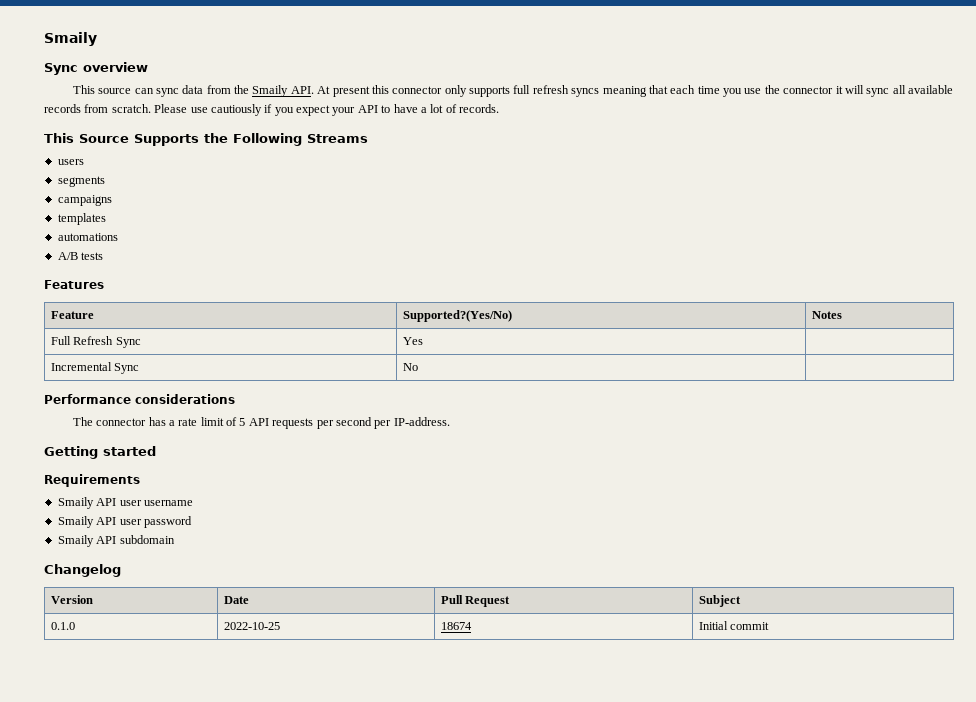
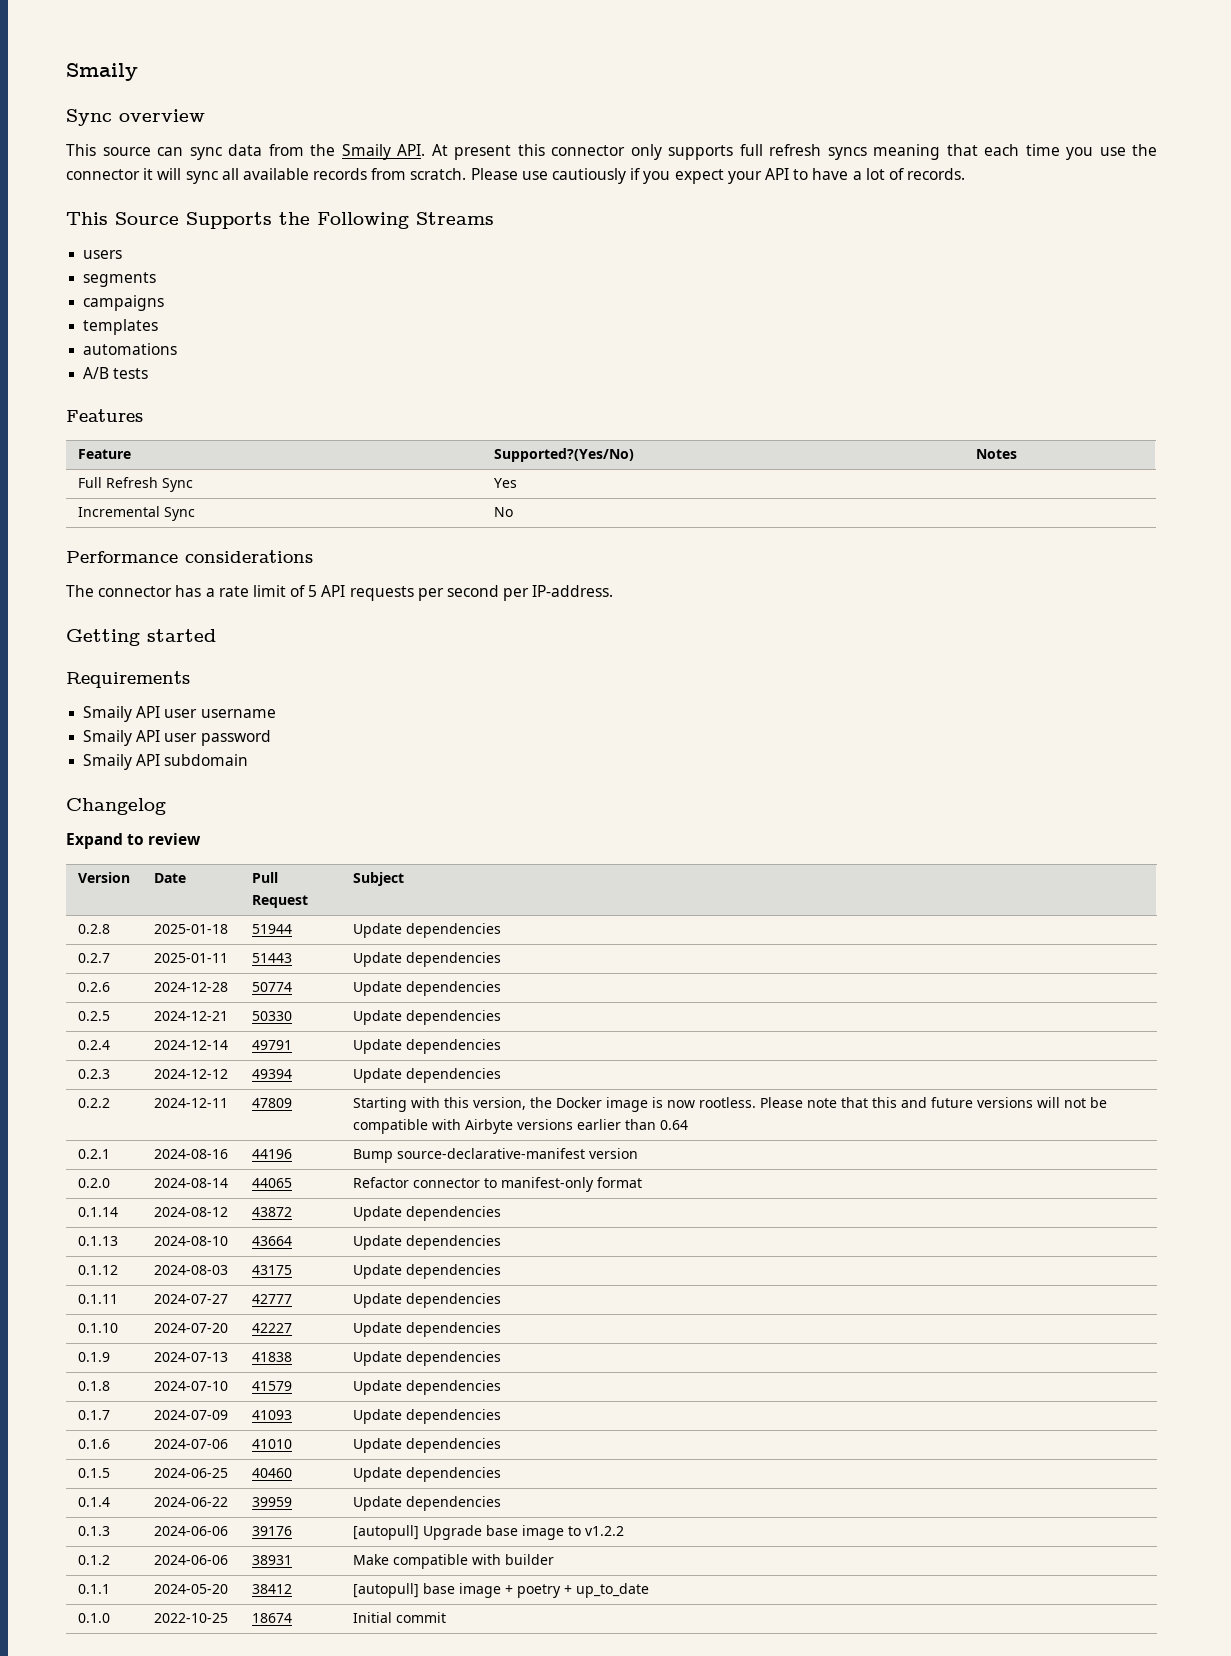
+ Expand to review
+ 0.2.8 | 2025-01-18 | 51944 | Update dependencies
+ 0.2.7 | 2025-01-11 | 51443 | Update dependencies
+ 0.2.6 | 2024-12-28 | 50774 | Update dependencies
+ 0.2.5 | 2024-12-21 | 50330 | Update dependencies
+ 0.2.4 | 2024-12-14 | 49791 | Update dependencies
+ 0.2.3 | 2024-12-12 | 49394 | Update dependencies
+ 0.2.2 | 2024-12-11 | 47809 | Starting with this version, the Docker image is now rootless. Please note that this and future versions will not be compatible with Airbyte versions earlier than 0.64
+ 0.2.1 | 2024-08-16 | 44196 | Bump source-declarative-manifest version
+ 0.2.0 | 2024-08-14 | 44065 | Refactor connector to manifest-only format
+ 0.1.14 | 2024-08-12 | 43872 | Update dependencies
+ 0.1.13 | 2024-08-10 | 43664 | Update dependencies
+ 0.1.12 | 2024-08-03 | 43175 | Update dependencies
+ 0.1.11 | 2024-07-27 | 42777 | Update dependencies
+ 0.1.10 | 2024-07-20 | 42227 | Update dependencies
+ 0.1.9 | 2024-07-13 | 41838 | Update dependencies
+ 0.1.8 | 2024-07-10 | 41579 | Update dependencies
+ 0.1.7 | 2024-07-09 | 41093 | Update dependencies
+ 0.1.6 | 2024-07-06 | 41010 | Update dependencies
+ 0.1.5 | 2024-06-25 | 40460 | Update dependencies
+ 0.1.4 | 2024-06-22 | 39959 | Update dependencies
+ 0.1.3 | 2024-06-06 | 39176 | [autopull] Upgrade base image to v1.2.2
+ 0.1.2 | 2024-06-06 | 38931 | Make compatible with builder
+ 0.1.1 | 2024-05-20 | 38412 | [autopull] base image + poetry + up_to_date

